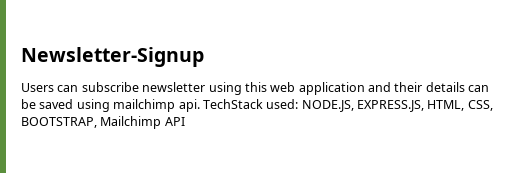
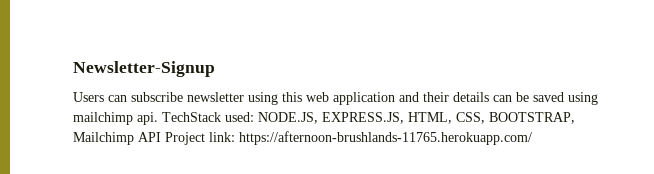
- TechStack used: NODE.JS, EXPRESS.JS, HTML, CSS, BOOTSTRAP, Mailchimp API
+ TechStack used: NODE.JS, EXPRESS.JS, HTML, CSS, BOOTSTRAP, Mailchimp API Project link: https://afternoon-brushlands-11765.herokuapp.com/

